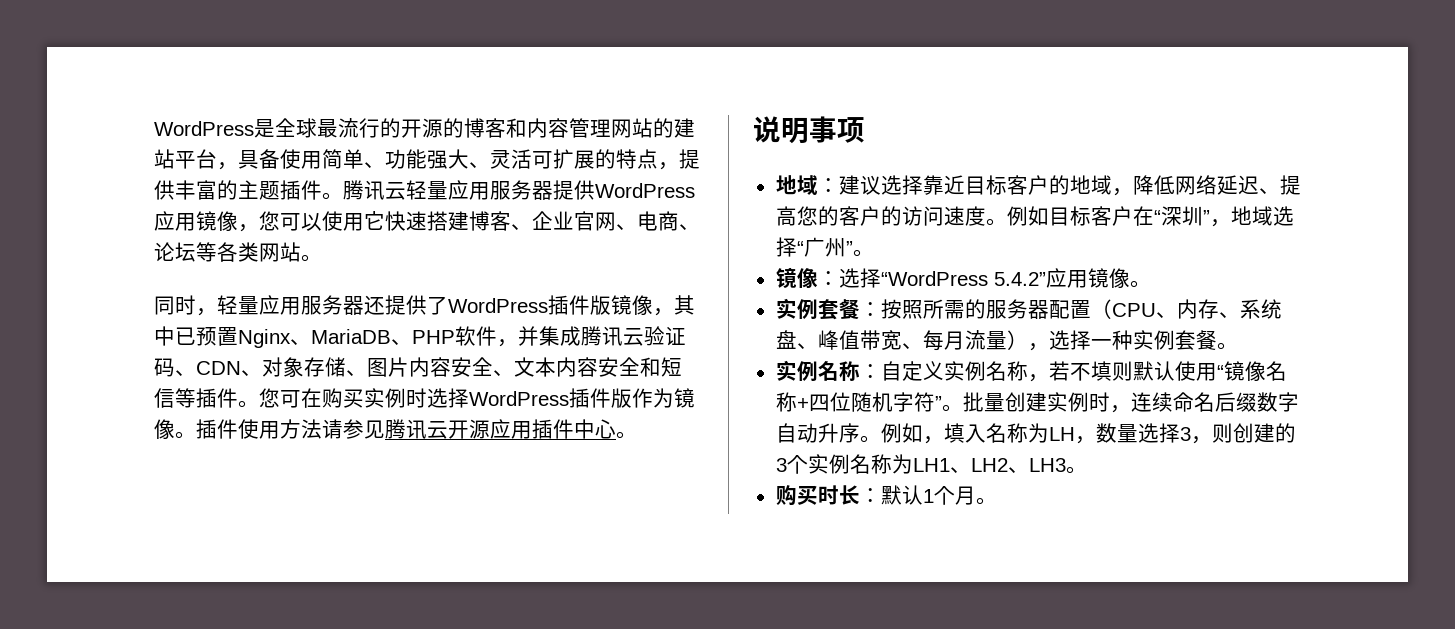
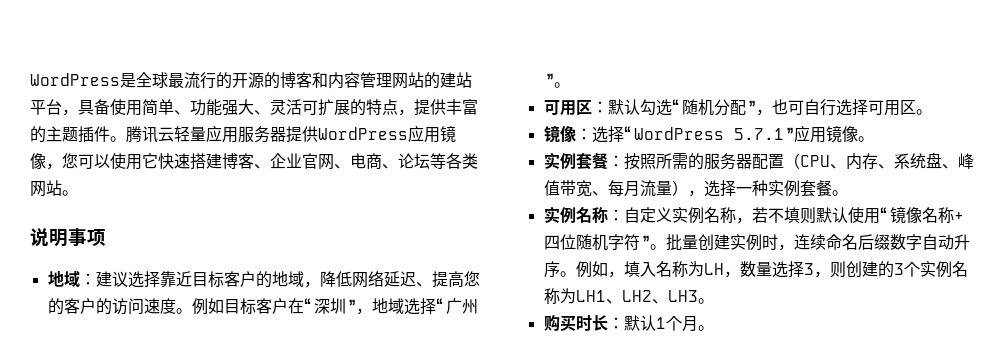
- 同时，轻量应用服务器还提供了WordPress插件版镜像，其中已预置Nginx、MariaDB、PHP软件，并集成腾讯云验证码、CDN、对象存储、图片内容安全、文本内容安全和短信等插件。您可在购买实例时选择WordPress插件版作为镜像。插件使用方法请参见腾讯云开源应用插件中心。
+ 可用区：默认勾选“随机分配”，也可自行选择可用区。
- 镜像：选择“WordPress 5.4.2”应用镜像。
+ 镜像：选择“WordPress 5.7.1”应用镜像。

